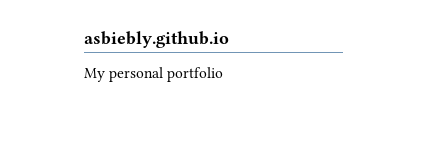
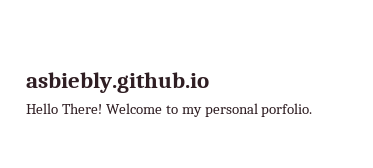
- My personal portfolio
+ Hello There! Welcome to my personal porfolio.

